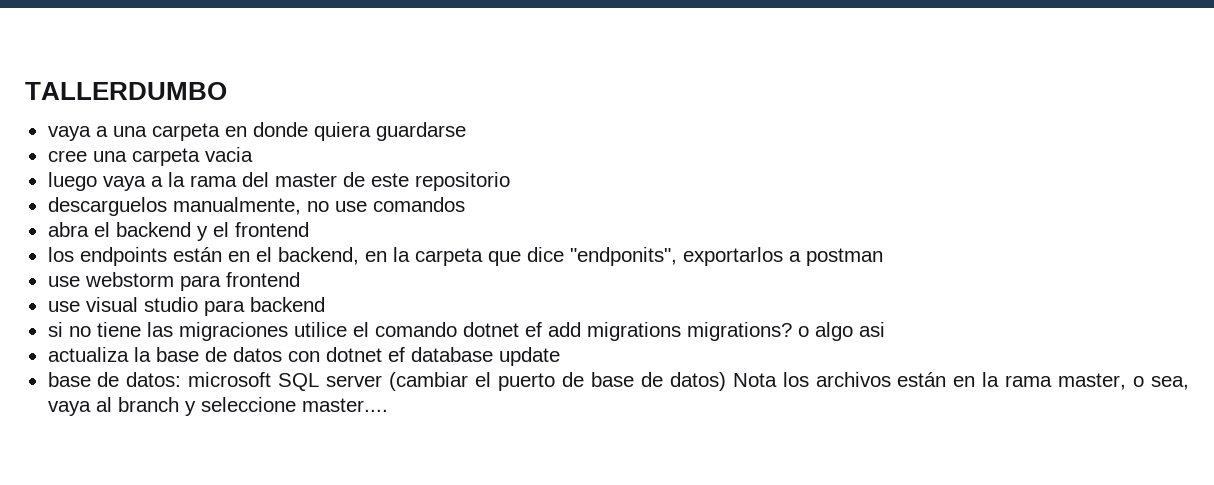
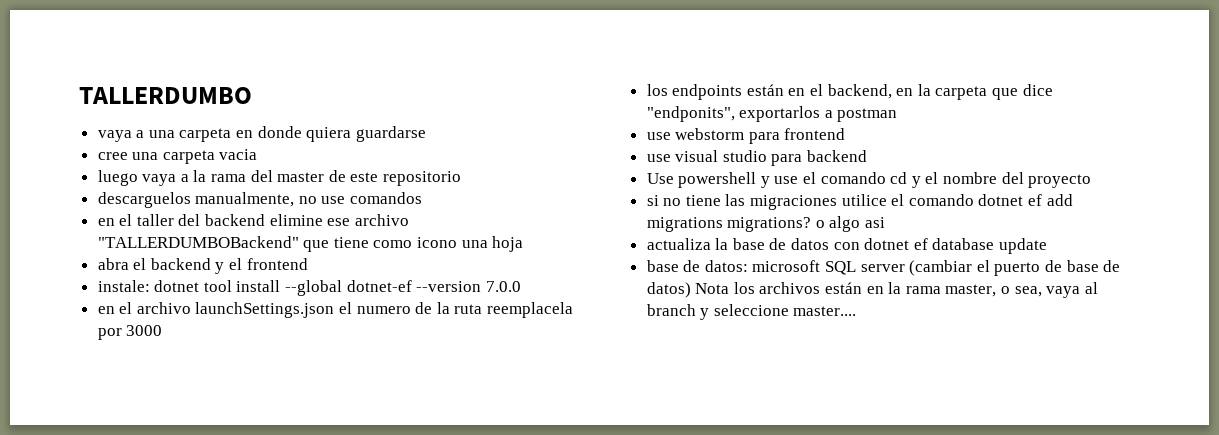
+ en el taller del backend elimine ese archivo "TALLERDUMBOBackend" que tiene como icono una hoja
+ instale: dotnet tool install --global dotnet-ef --version 7.0.0
+ en el archivo launchSettings.json el numero de la ruta reemplacela por 3000
+ Use powershell y use el comando cd y el nombre del proyecto

